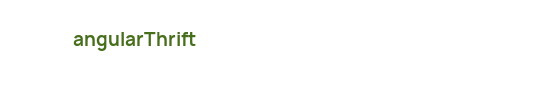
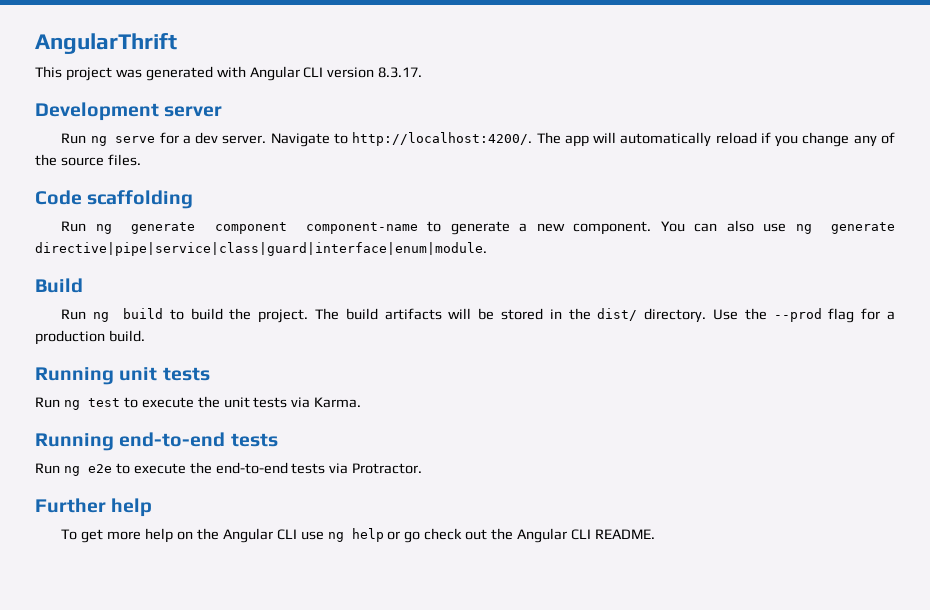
- angularThrift
+ AngularThrift
+ This project was generated with Angular CLI version 8.3.17.
+ Development server
+ Run ng serve for a dev server. Navigate to http://localhost:4200/. The app will automatically reload if you change any of the source files.
+ Code scaffolding
+ Run ng generate component component-name to generate a new component. You can also use ng generate directive|pipe|service|class|guard|interface|enum|module.
+ Build
+ Run ng build to build the project. The build artifacts will be stored in the dist/ directory. Use the --prod flag for a production build.
+ Running unit tests
+ Run ng test to execute the unit tests via Karma.
+ Running end-to-end tests
+ Run ng e2e to execute the end-to-end tests via Protractor.
+ Further help
+ To get more help on the Angular CLI use ng help or go check out the Angular CLI README.

